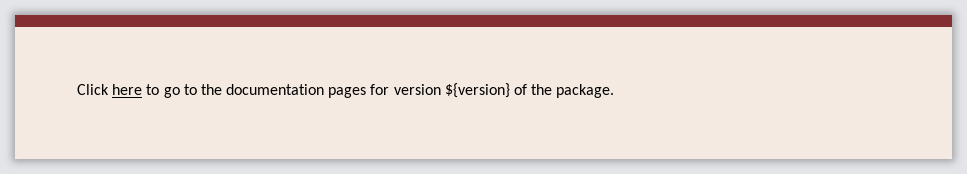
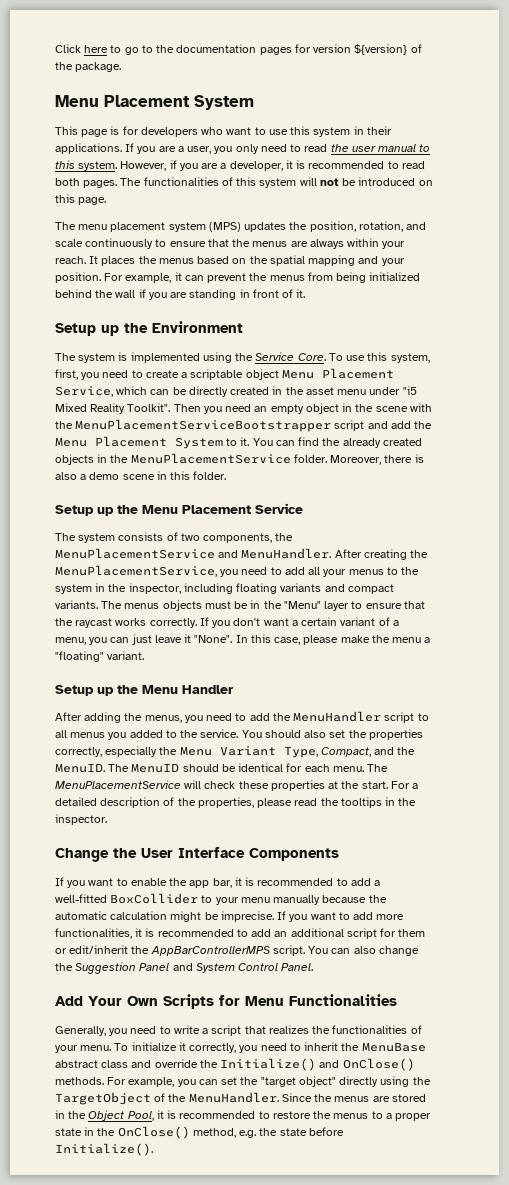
  Click here to go to the documentation pages for version ${version} of the package.
+ Menu Placement System
+ This page is for developers who want to use this system in their applications. If you are a user, you only need to read the user manual to this system. However, if you are a developer, it is recommended to read both pages. The functionalities of this system will not be introduced on this page.
+ The menu placement system (MPS) updates the position, rotation, and scale continuously to ensure that the menus are always within your reach. It places the menus based on the spatial mapping and your position. For example, it can prevent the menus from being initialized behind the wall if you are standing in front of it.
+ Setup up the Environment
+ The system is implemented using the Service Core. To use this system, first, you need to create a scriptable object Menu Placement Service, which can be directly created in the asset menu under "i5 Mixed Reality Toolkit". Then you need an empty object in the scene with the MenuPlacementServiceBootstrapper script and add the Menu Placement System to it. You can find the already created objects in the MenuPlacementService folder. Moreover, there is also a demo scene in this folder.
+ Setup up the Menu Placement Service
+ The system consists of two components, the MenuPlacementService and MenuHandler. After creating the MenuPlacementService, you need to add all your menus to the system in the inspector, including floating variants and compact variants. The menus objects must be in the "Menu" layer to ensure that the raycast works correctly. If you don't want a certain variant of a menu, you can just leave it "None". In this case, please make the menu a "floating" variant.
+ Setup up the Menu Handler
+ After adding the menus, you need to add the MenuHandler script to all menus you added to the service. You should also set the properties correctly, especially the Menu Variant Type, Compact, and the MenuID. The MenuID should be identical for each menu. The MenuPlacementService will check these properties at the start. For a detailed description of the properties, please read the tooltips in the inspector.
+ Change the User Interface Components
+ If you want to enable the app bar, it is recommended to add a well-fitted BoxCollider to your menu manually because the automatic calculation might be imprecise. If you want to add more functionalities, it is recommended to add an additional script for them or edit/inherit the AppBarControllerMPS script. You can also change the Suggestion Panel and System Control Panel.
+ Add Your Own Scripts for Menu Functionalities
+ Generally, you need to write a script that realizes the functionalities of your menu. To initialize it correctly, you need to inherit the MenuBase abstract class and override the Initialize() and OnClose() methods. For example, you can set the "target object" directly using the TargetObject of the MenuHandler. Since the menus are stored in the Object Pool, it is recommended to restore the menus to a proper state in the OnClose() method, e.g. the state before Initialize().

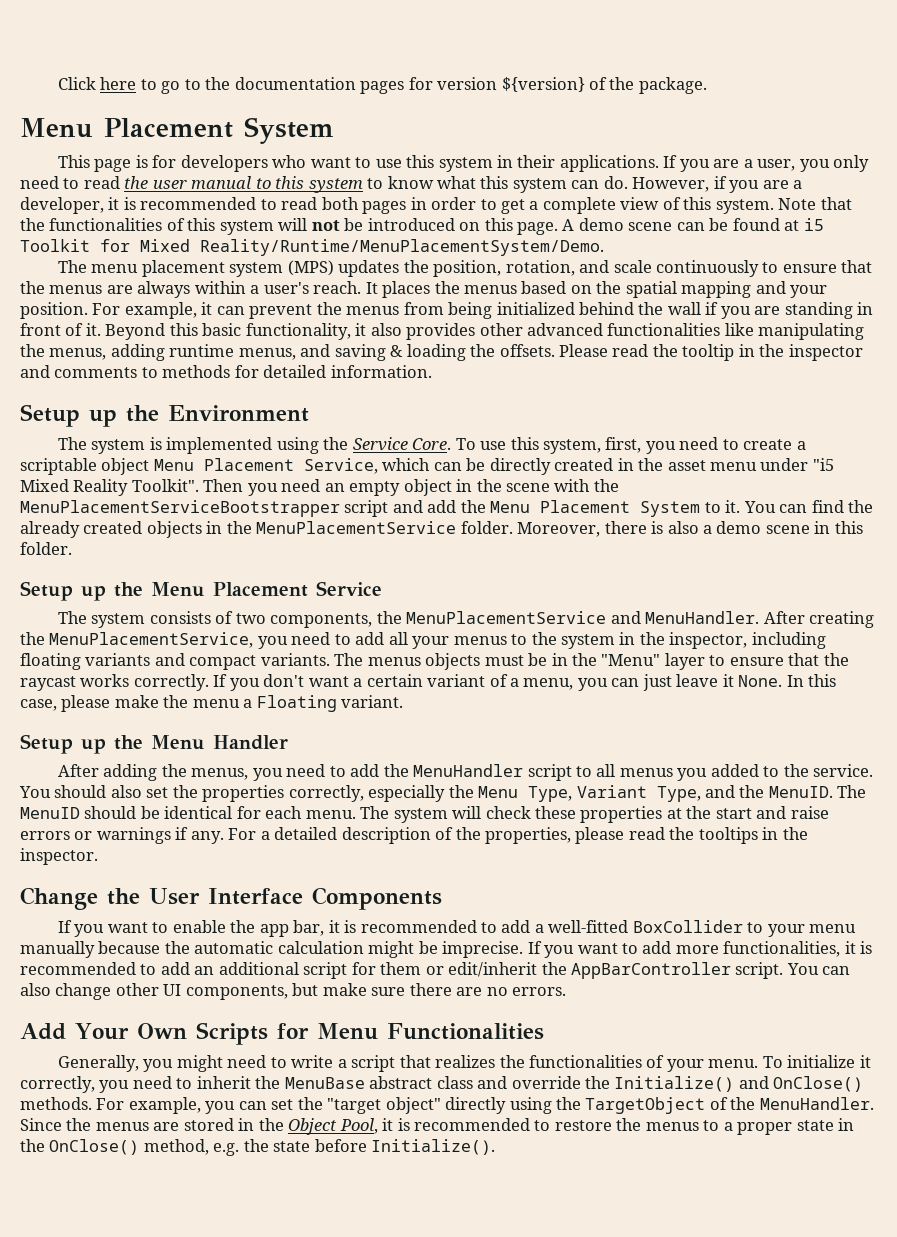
- If you are a user, you only need to read the user manual to this system.
+ If you are a user, you only need to read the user manual to this system to know what this system can do.
- However, if you are a developer, it is recommended to read both pages. The functionalities of this system will not be introduced on this page.
+ However, if you are a developer, it is recommended to read both pages in order to get a complete view of this system. Note that the functionalities of this system will not be introduced on this page. A demo scene can be found at i5 Toolkit for Mixed Reality/Runtime/MenuPlacementSystem/Demo.
- The menu placement system (MPS) updates the position, rotation, and scale continuously to ensure that the menus are always within your reach.
+ The menu placement system (MPS) updates the position, rotation, and scale continuously to ensure that the menus are always within a user's reach.
+ Beyond this basic functionality, it also provides other advanced functionalities like manipulating the menus, adding runtime menus, and saving & loading the offsets. Please read the tooltip in the inspector and comments to methods for detailed information.
- If you don't want a certain variant of a menu, you can just leave it "None".
+ If you don't want a certain variant of a menu, you can just leave it None.
- In this case, please make the menu a "floating" variant.
+ In this case, please make the menu a Floating variant.
- You should also set the properties correctly, especially the Menu Variant Type, Compact, and the MenuID.
+ You should also set the properties correctly, especially the Menu Type, Variant Type, and the MenuID.
- The MenuPlacementService will check these properties at the start.
+ The system will check these properties at the start and raise errors or warnings if any.
- If you want to add more functionalities, it is recommended to add an additional script for them or edit/inherit the AppBarControllerMPS script.
+ If you want to add more functionalities, it is recommended to add an additional script for them or edit/inherit the AppBarController script.
- You can also change the Suggestion Panel and System Control Panel.
+ You can also change other UI components, but make sure there are no errors.
- Generally, you need to write a script that realizes the functionalities of your menu.
+ Generally, you might need to write a script that realizes the functionalities of your menu.

